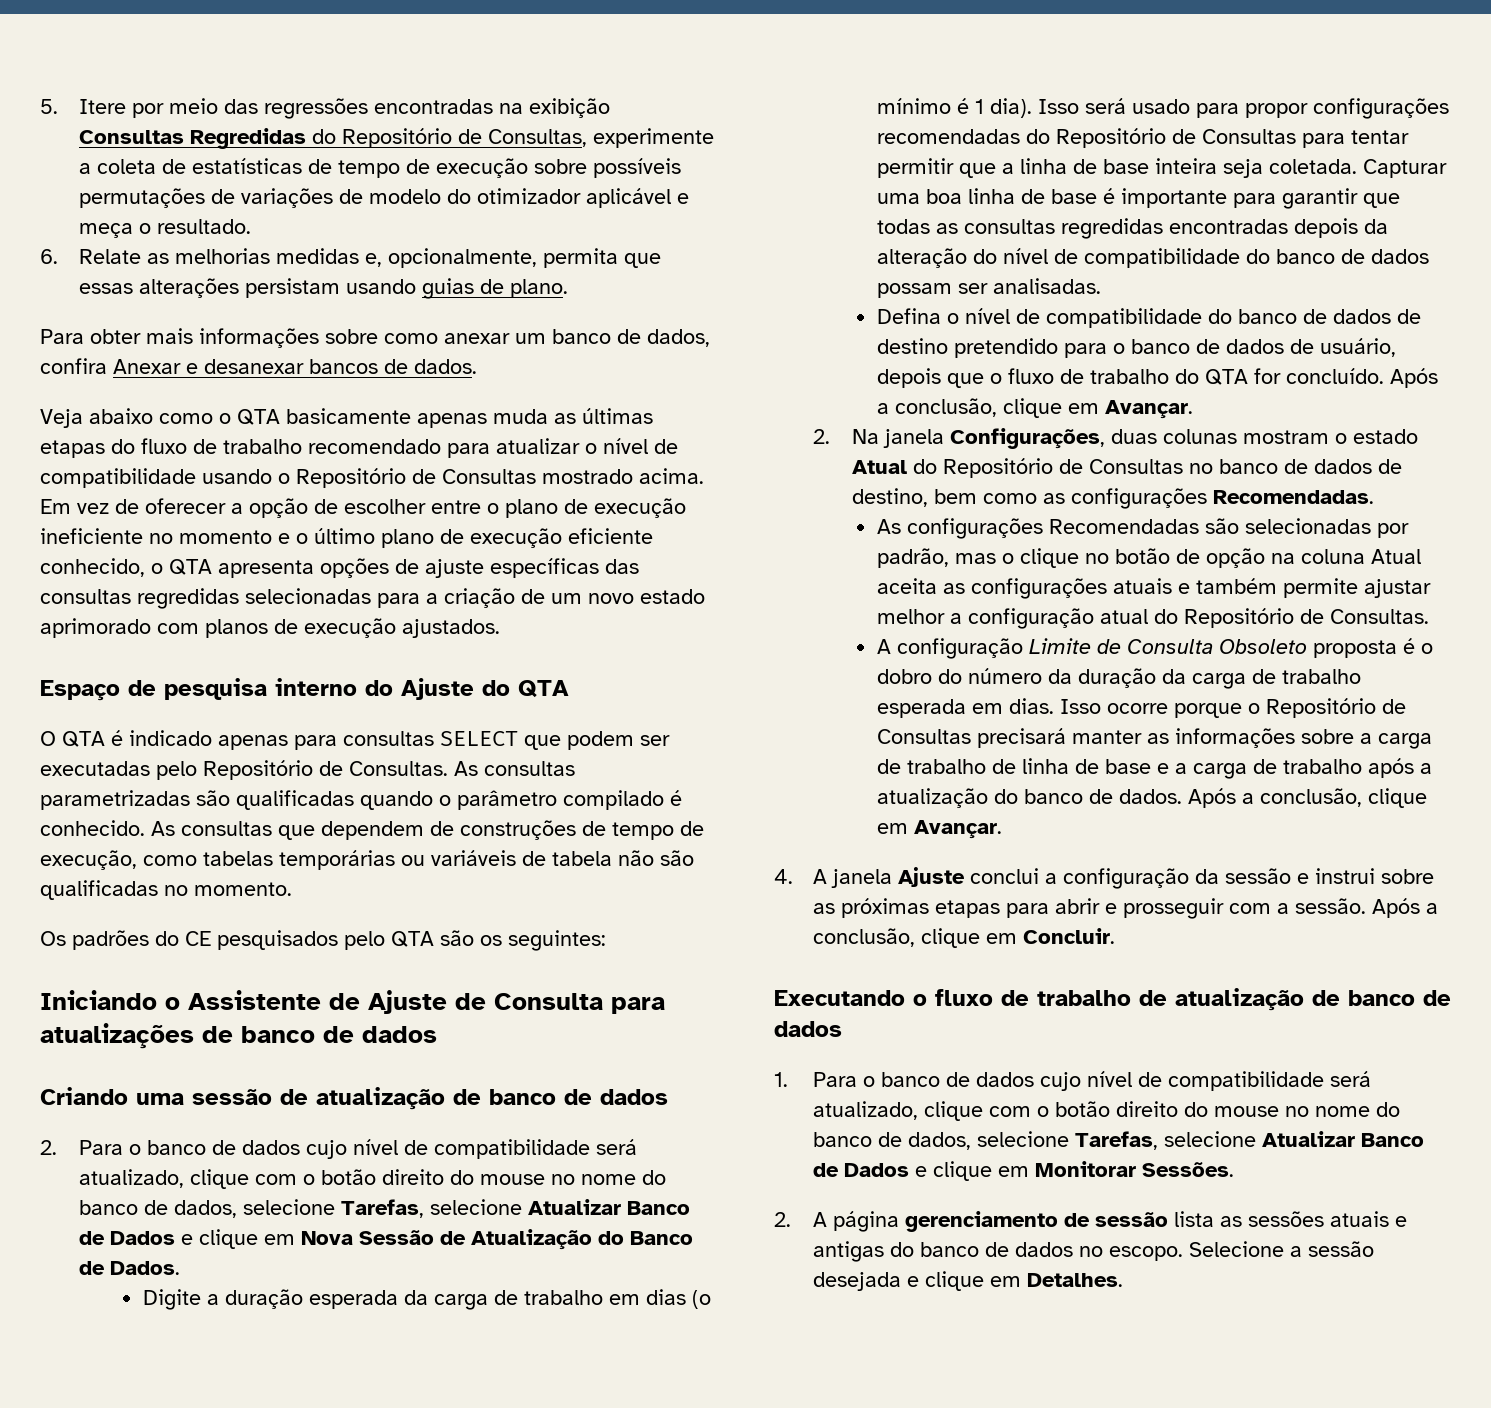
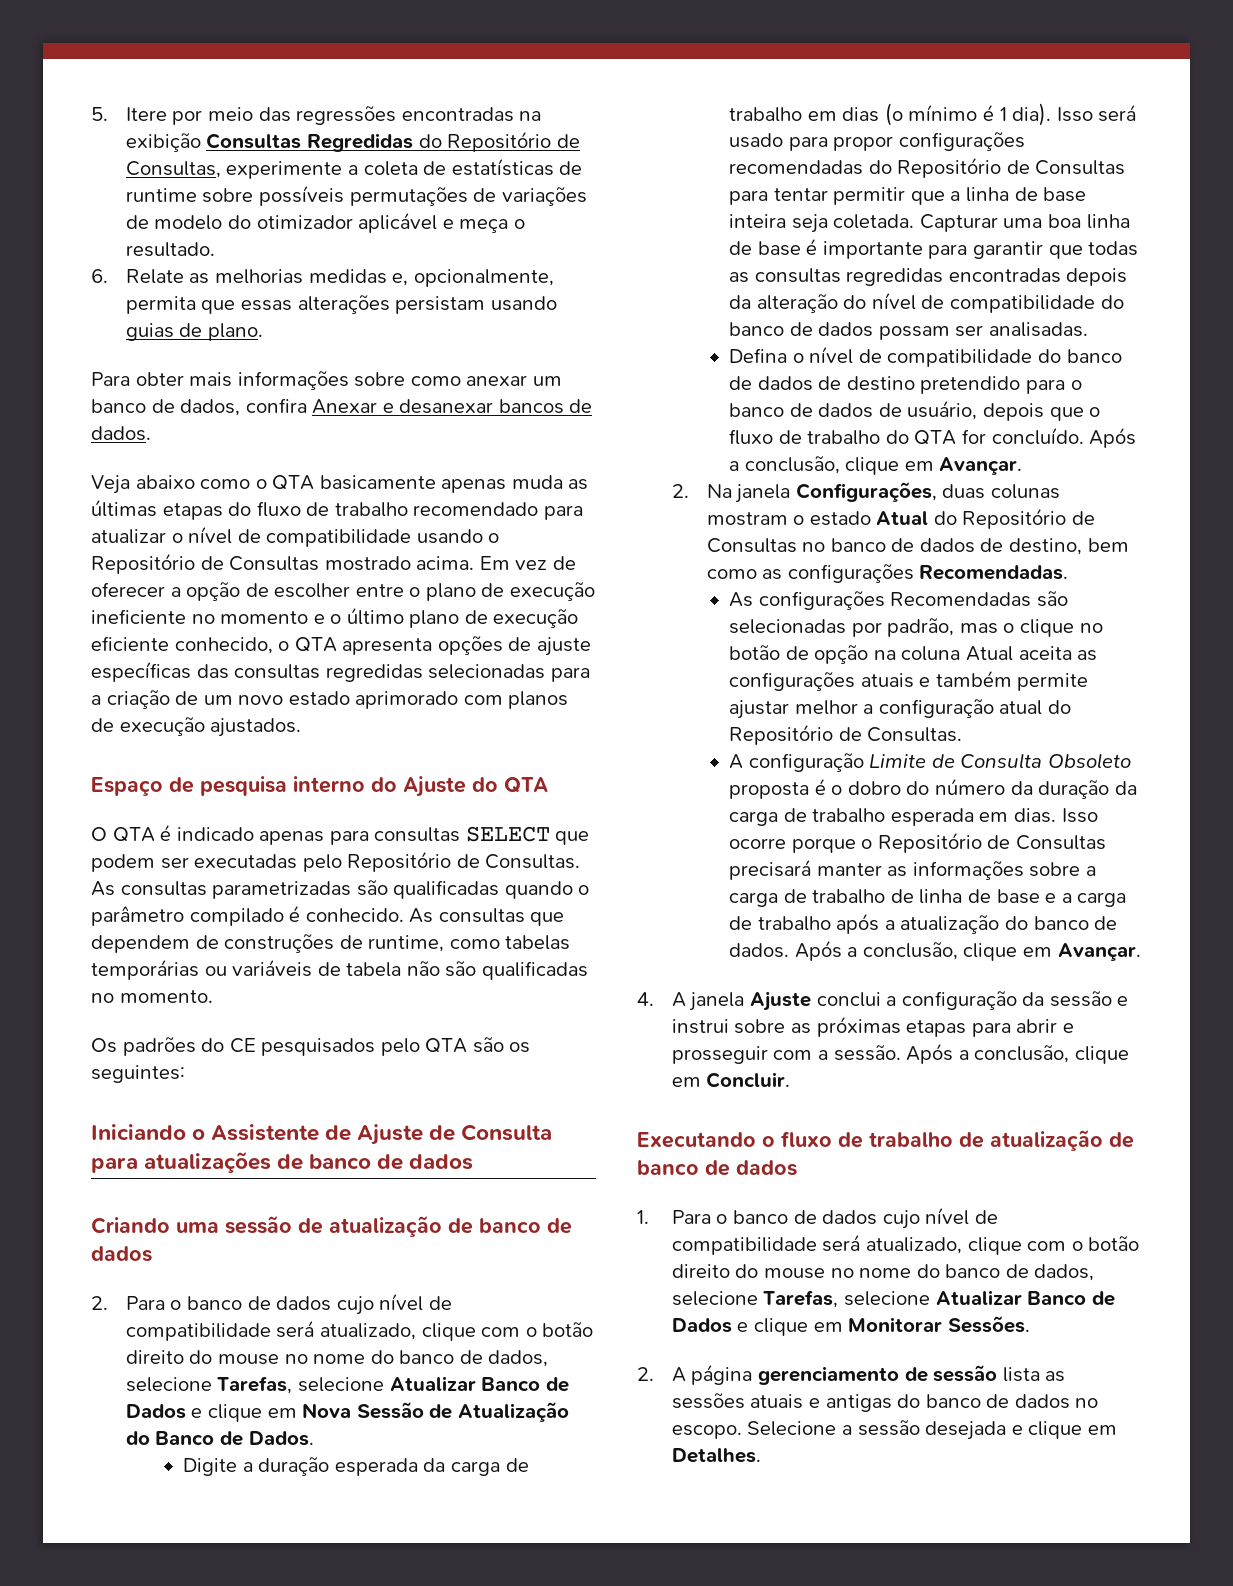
- 5. Itere por meio das regressões encontradas na exibição Consultas Regredidas do Repositório de Consultas, experimente a coleta de estatísticas de tempo de execução sobre possíveis permutações de variações de modelo do otimizador aplicável e meça o resultado.
+ 5. Itere por meio das regressões encontradas na exibição Consultas Regredidas do Repositório de Consultas, experimente a coleta de estatísticas de runtime sobre possíveis permutações de variações de modelo do otimizador aplicável e meça o resultado.
- As consultas que dependem de construções de tempo de execução, como tabelas temporárias ou variáveis de tabela não são qualificadas no momento.
+ As consultas que dependem de construções de runtime, como tabelas temporárias ou variáveis de tabela não são qualificadas no momento.

